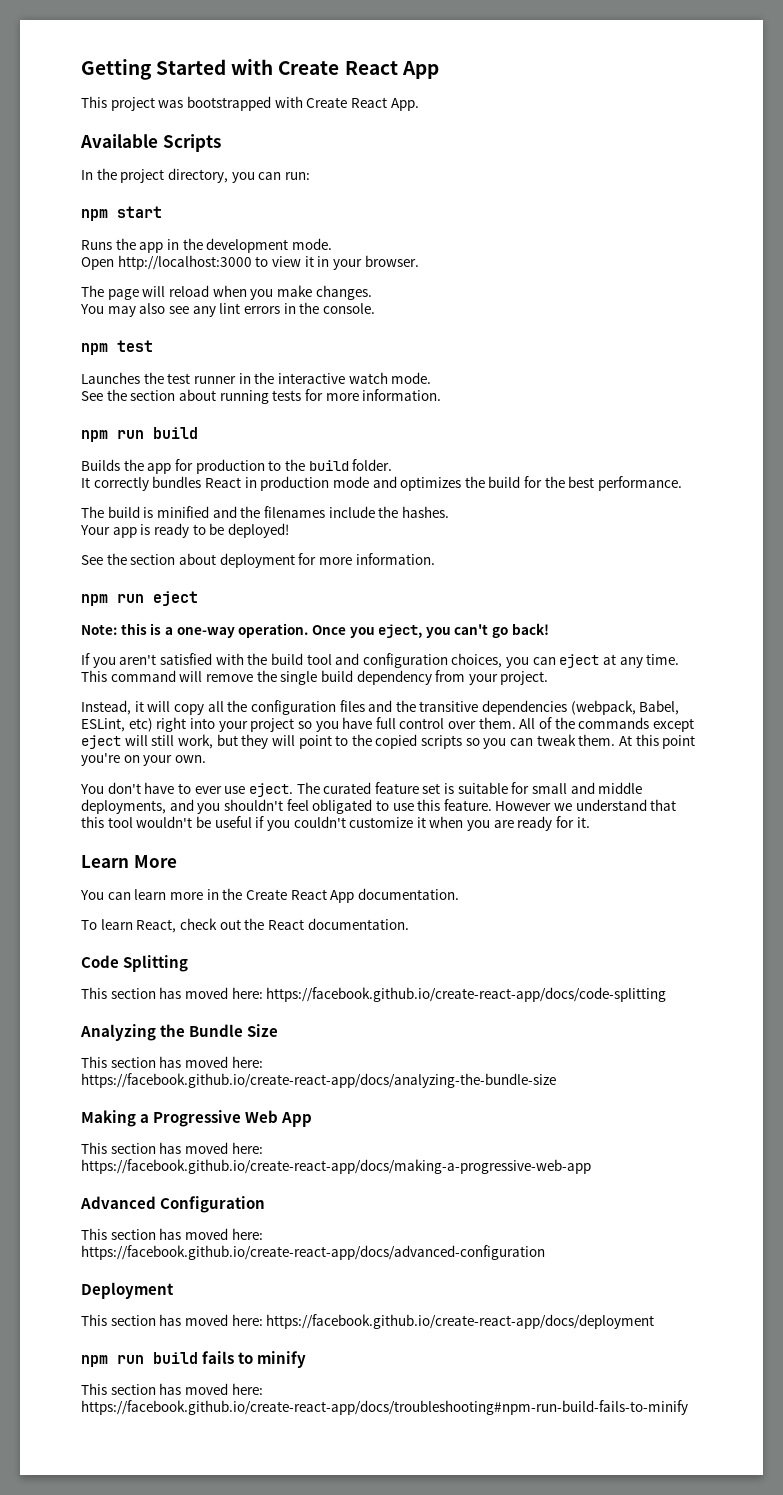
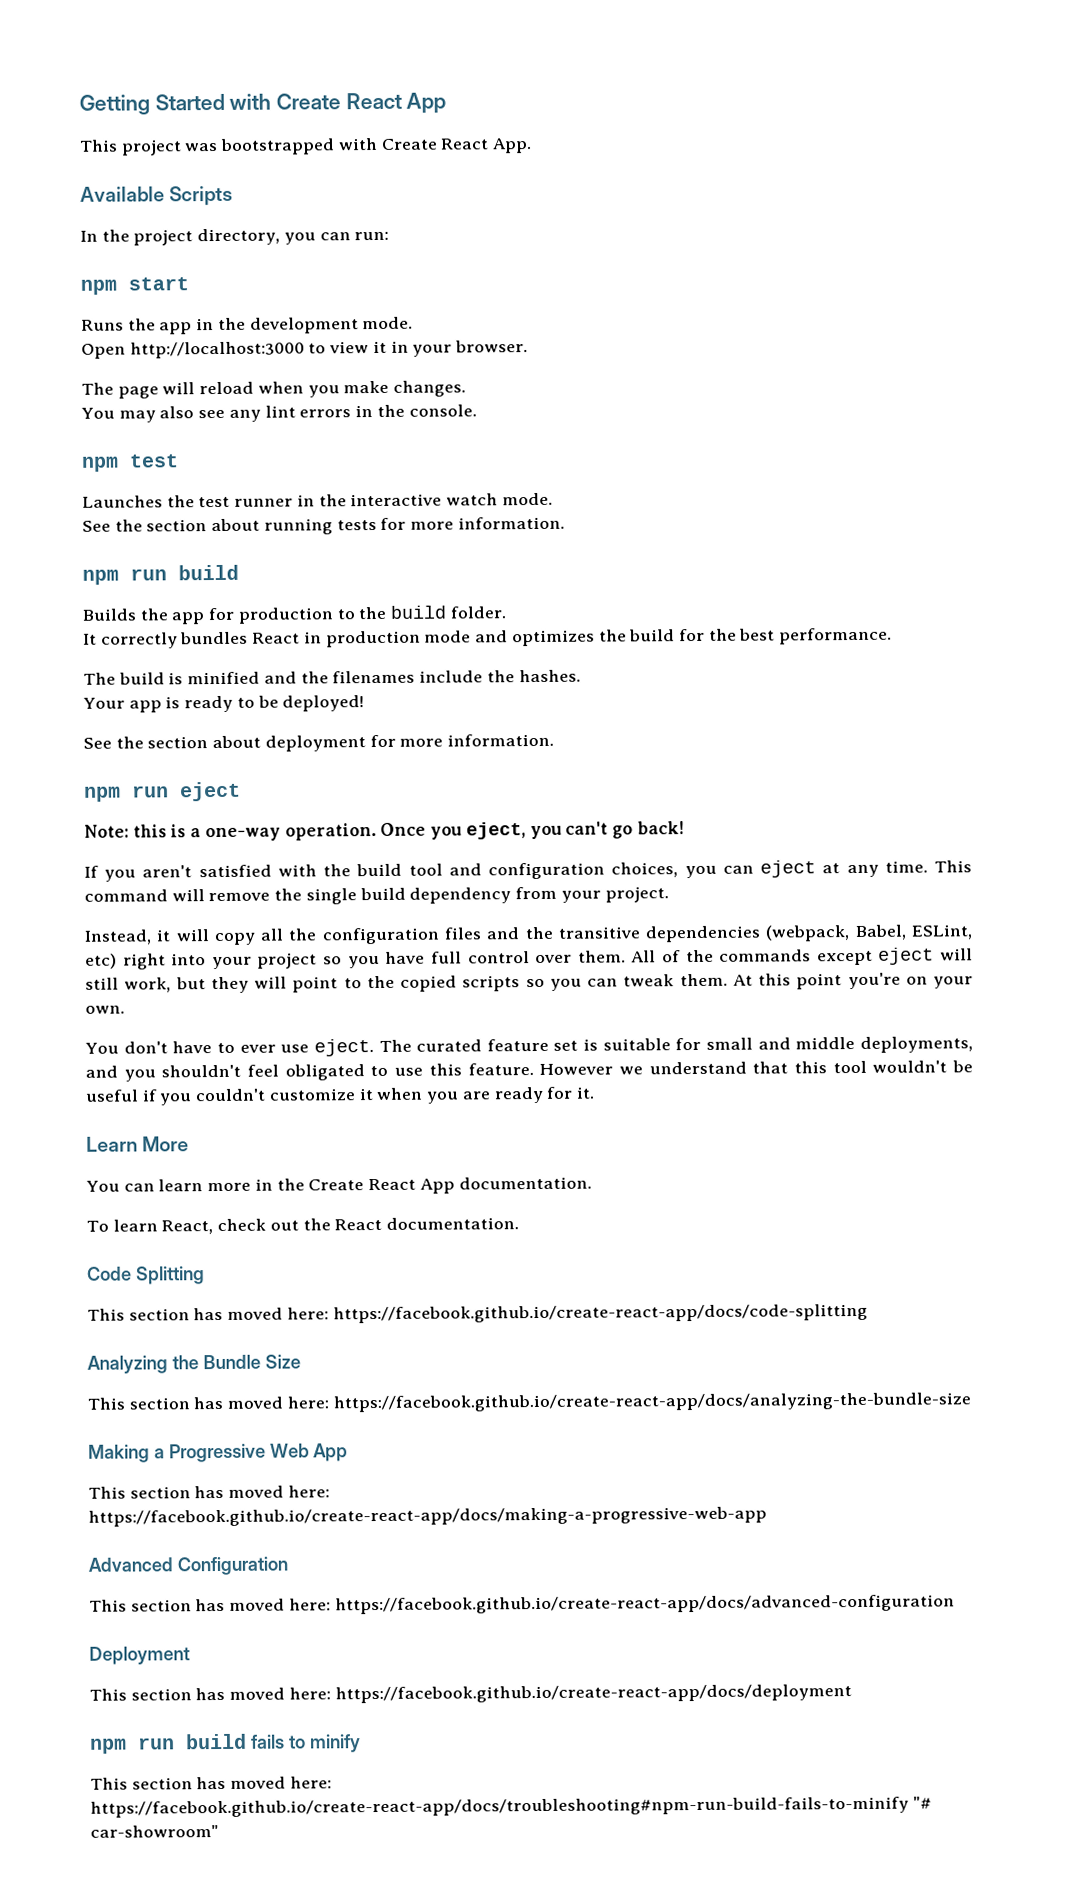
- This section has moved here: https://facebook.github.io/create-react-app/docs/troubleshooting#npm-run-build-fails-to-minify
+ This section has moved here: https://facebook.github.io/create-react-app/docs/troubleshooting#npm-run-build-fails-to-minify "# car-showroom"

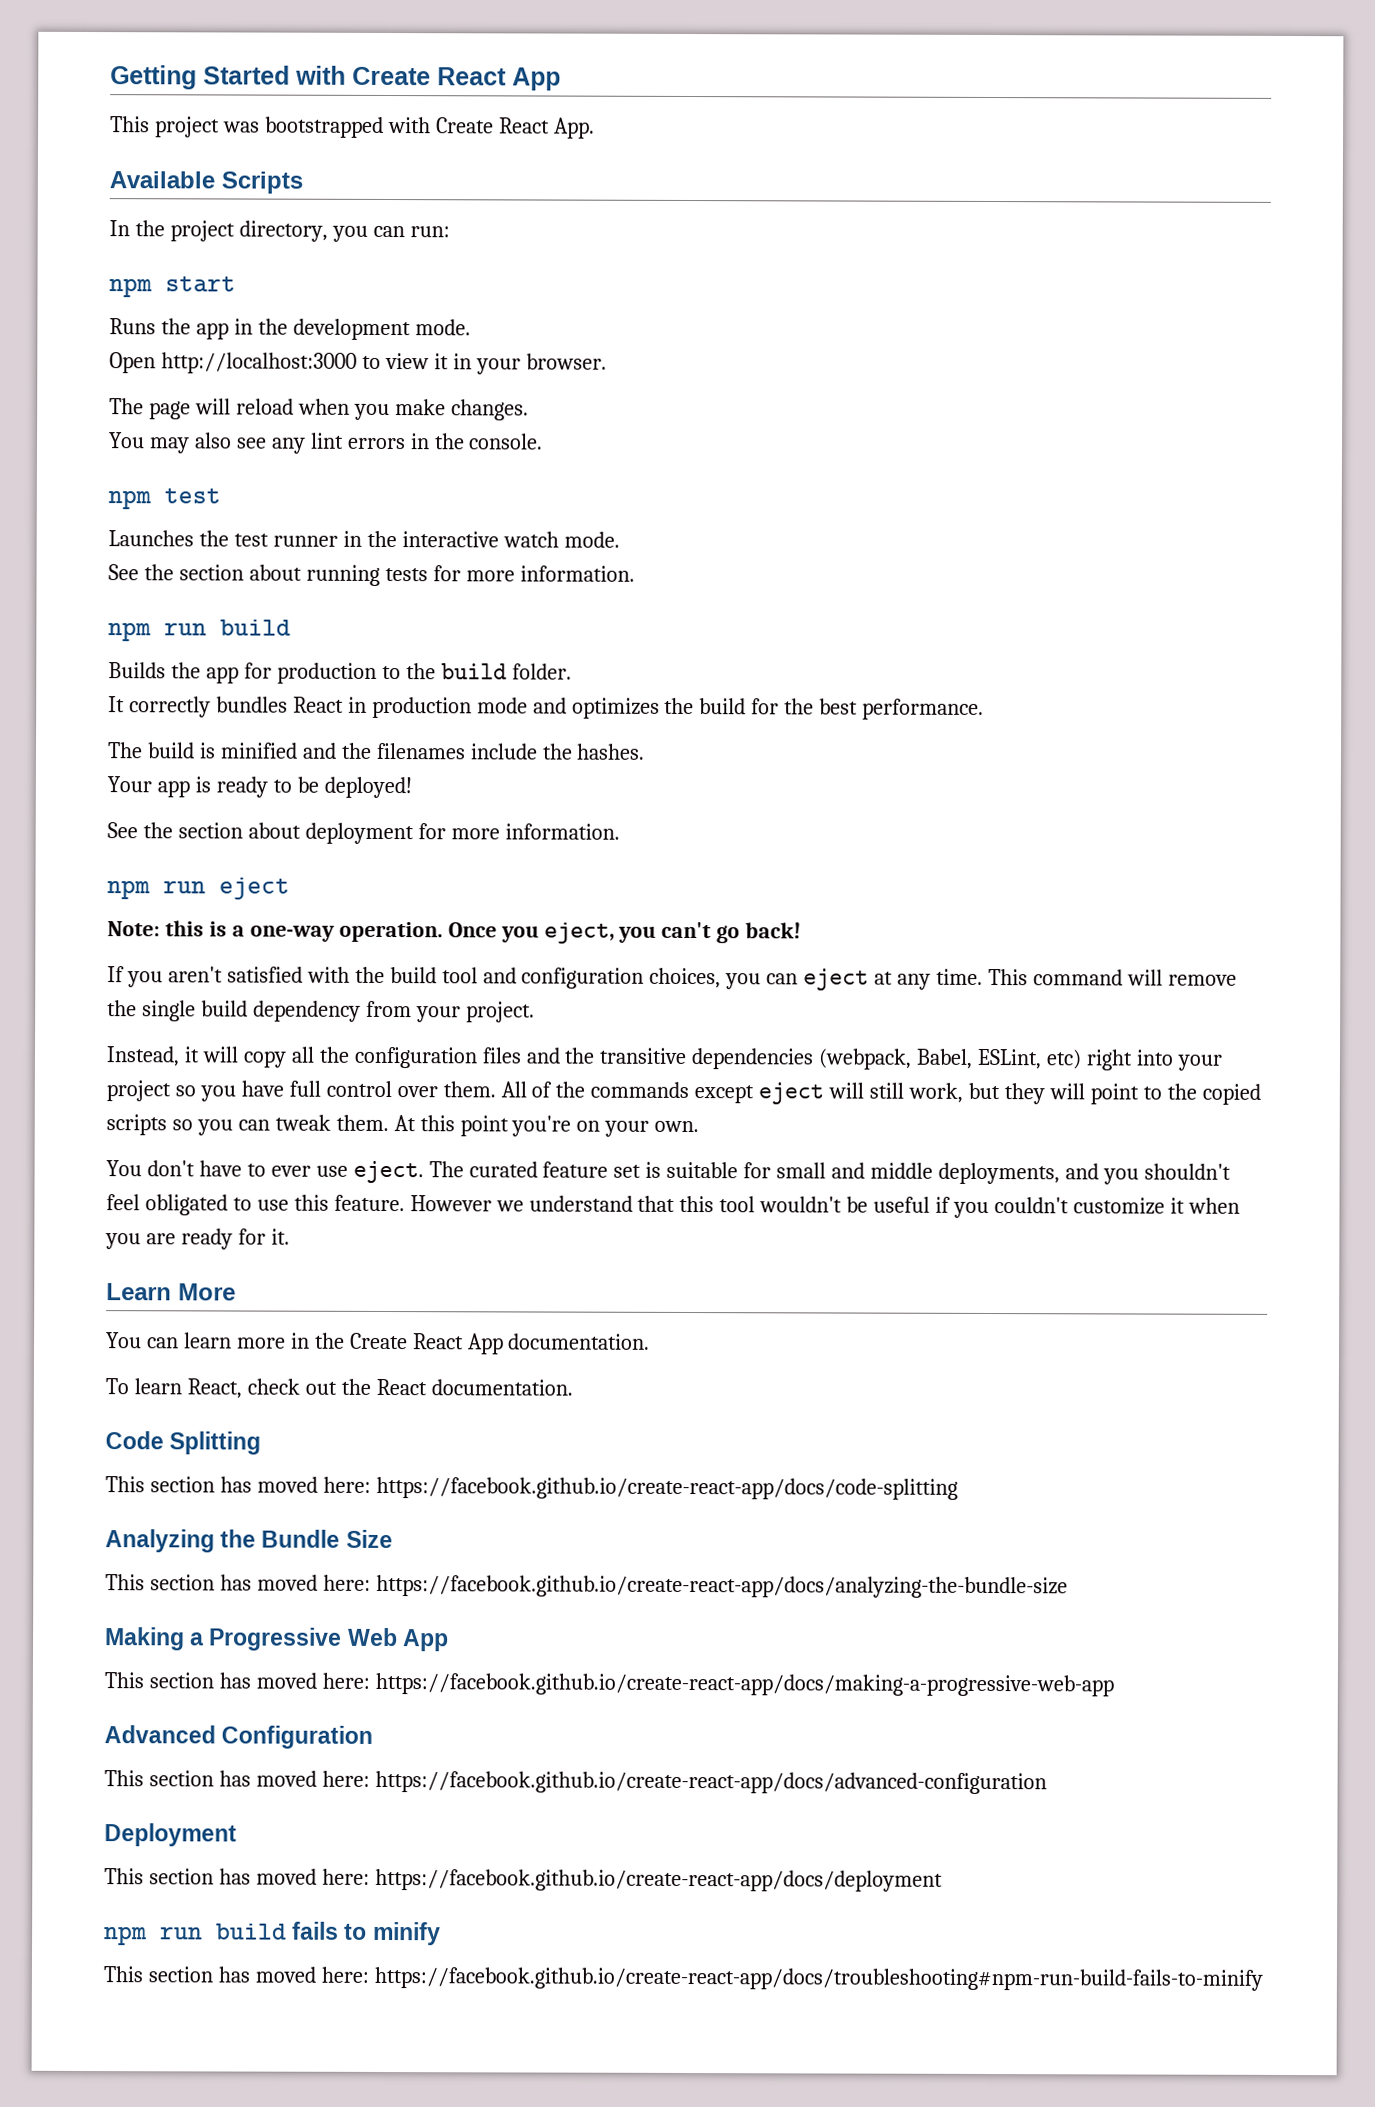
- This section has moved here: https://facebook.github.io/create-react-app/docs/troubleshooting#npm-run-build-fails-to-minify "# car-showroom"
+ This section has moved here: https://facebook.github.io/create-react-app/docs/troubleshooting#npm-run-build-fails-to-minify

